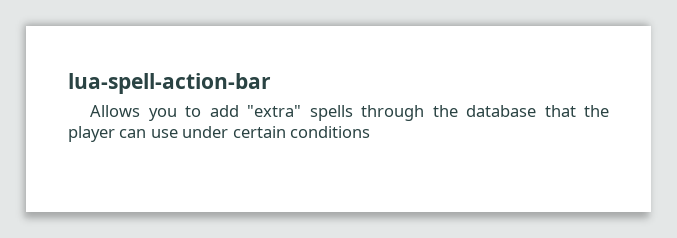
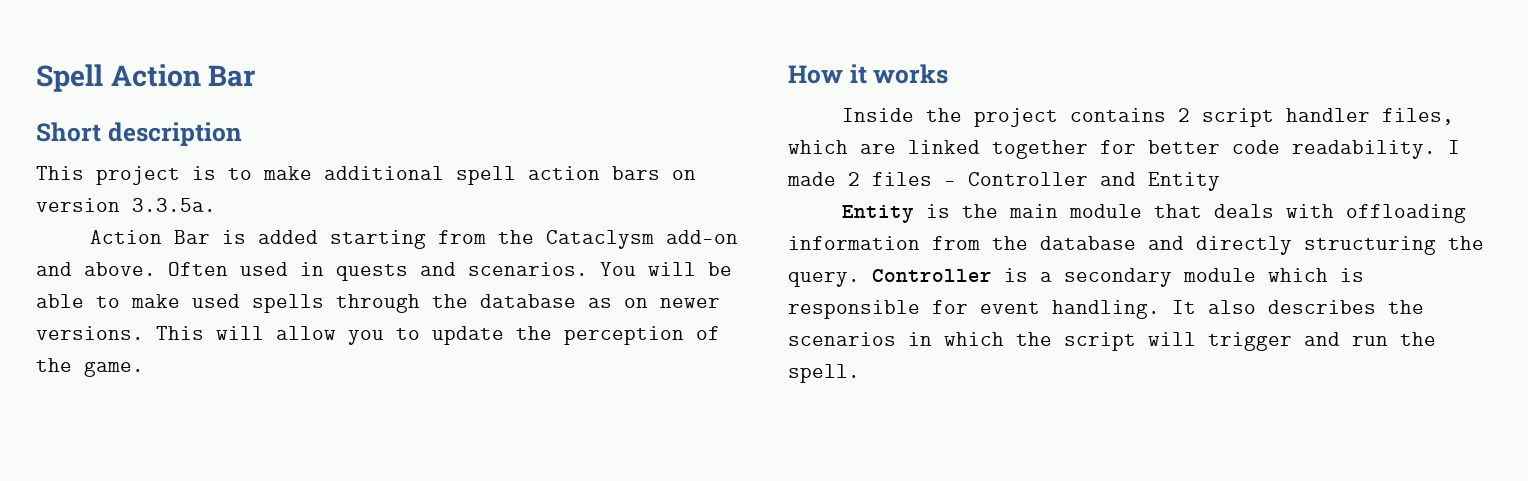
- lua-spell-action-bar
- Allows you to add "extra" spells through the database that the player can use under certain conditions
+ Spell Action Bar
+ Short description
+ This project is to make additional spell action bars on version 3.3.5a.
+ Action Bar is added starting from the Cataclysm add-on and above. Often used in quests and scenarios. You will be able to make used spells through the database as on newer versions. This will allow you to update the perception of the game.
+ How it works
+ Inside the project contains 2 script handler files, which are linked together for better code readability. I made 2 files - Controller and Entity
+ Entity is the main module that deals with offloading information from the database and directly structuring the query. Controller is a secondary module which is responsible for event handling. It also describes the scenarios in which the script will trigger and run the spell.

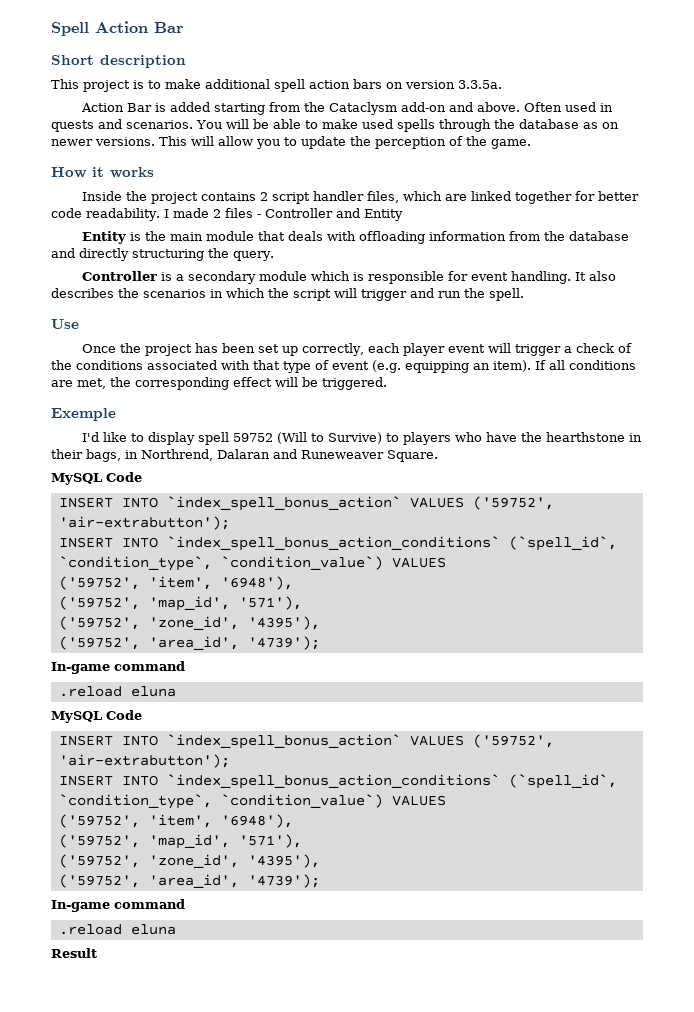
- Entity is the main module that deals with offloading information from the database and directly structuring the query. Controller is a secondary module which is responsible for event handling.
+ Entity is the main module that deals with offloading information from the database and directly structuring the query.
+ Controller is a secondary module which is responsible for event handling.
+ Use
+ Once the project has been set up correctly, each player event will trigger a check of the conditions associated with that type of event (e.g. equipping an item). If all conditions are met, the corresponding effect will be triggered.
+ Exemple
+ I'd like to display spell 59752 (Will to Survive) to players who have the hearthstone in their bags, in Northrend, Dalaran and Runeweaver Square.
+ MySQL Code
+ INSERT INTO `index_spell_bonus_action` VALUES ('59752', 'air-extrabutton');
+ INSERT INTO `index_spell_bonus_action_conditions` (`spell_id`, `condition_type`, `condition_value`) VALUES
+ ('59752', 'item', '6948'),
+ ('59752', 'map_id', '571'),
+ ('59752', 'zone_id', '4395'),
+ ('59752', 'area_id', '4739');
+ In-game command
+ .reload eluna
+ MySQL Code
+ INSERT INTO `index_spell_bonus_action` VALUES ('59752', 'air-extrabutton');
+ INSERT INTO `index_spell_bonus_action_conditions` (`spell_id`, `condition_type`, `condition_value`) VALUES
+ ('59752', 'item', '6948'),
+ ('59752', 'map_id', '571'),
+ ('59752', 'zone_id', '4395'),
+ ('59752', 'area_id', '4739');
+ In-game command
+ .reload eluna
+ Result

